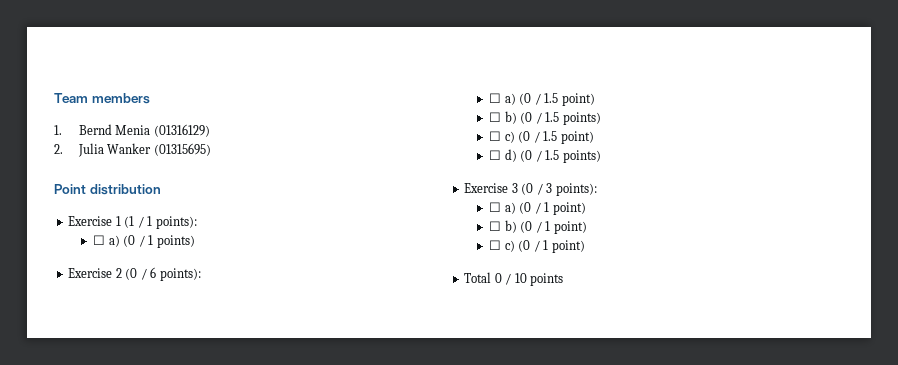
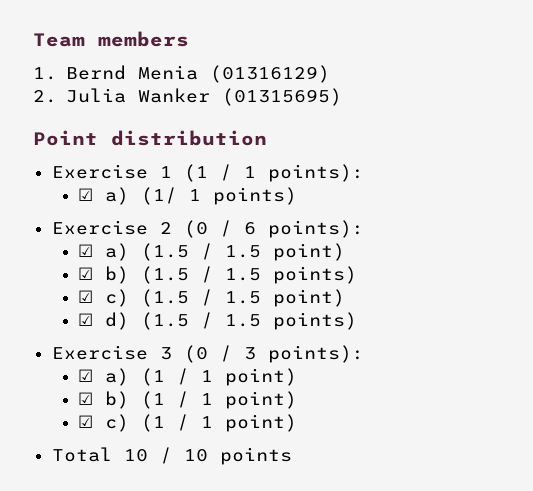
- ☐ a) (0 / 1 points)
+ ☑ a) (1/ 1 points)
- ☐ a) (0 / 1.5 point)
- ☐ b) (0 / 1.5 points)
- ☐ c) (0 / 1.5 point)
- ☐ d) (0 / 1.5 points)
+ ☑ a) (1.5 / 1.5 point)
+ ☑ b) (1.5 / 1.5 points)
+ ☑ c) (1.5 / 1.5 point)
+ ☑ d) (1.5 / 1.5 points)
- ☐ a) (0 / 1 point)
- ☐ b) (0 / 1 point)
- ☐ c) (0 / 1 point)
+ ☑ a) (1 / 1 point)
+ ☑ b) (1 / 1 point)
+ ☑ c) (1 / 1 point)
- Total 0 / 10 points
+ Total 10 / 10 points

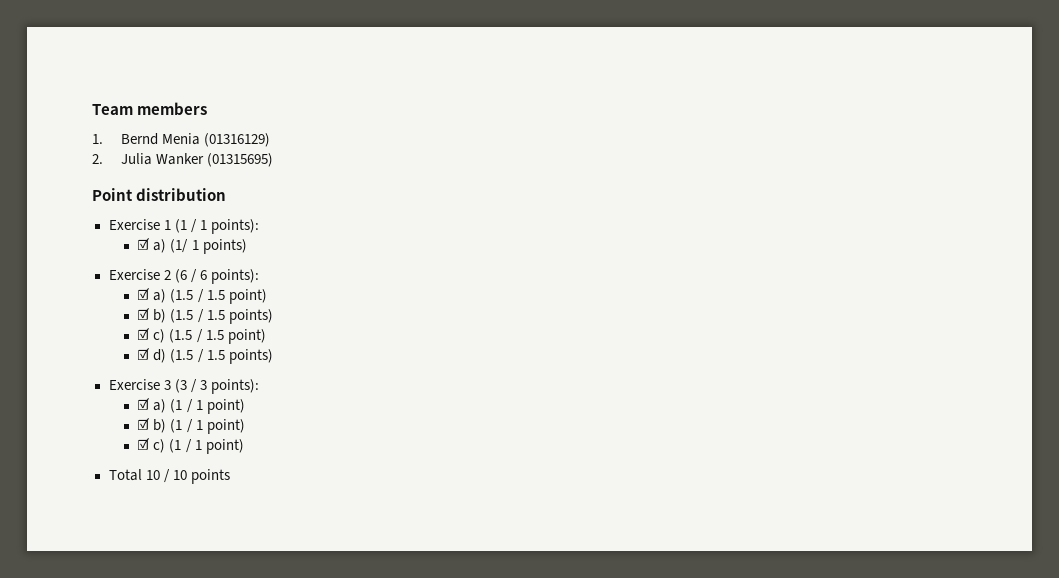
- Exercise 2 (0 / 6 points):
+ Exercise 2 (6 / 6 points):
- Exercise 3 (0 / 3 points):
+ Exercise 3 (3 / 3 points):

